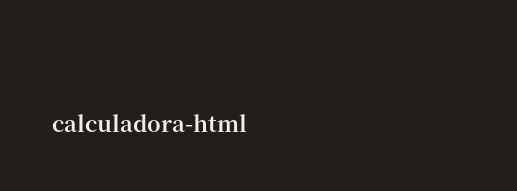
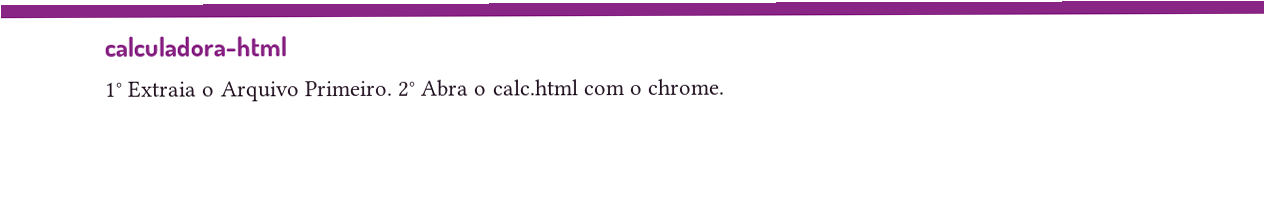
+ 1° Extraia o Arquivo Primeiro. 2° Abra o calc.html com o chrome.

